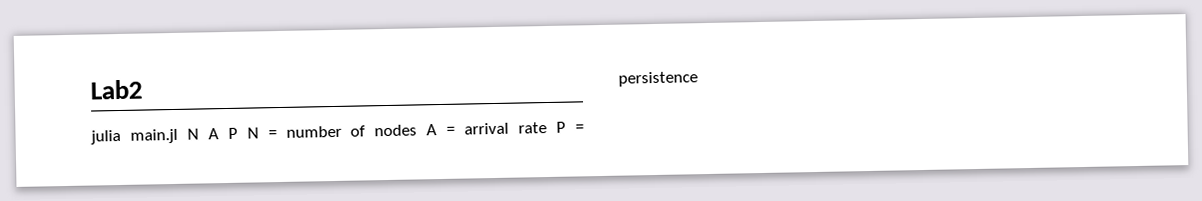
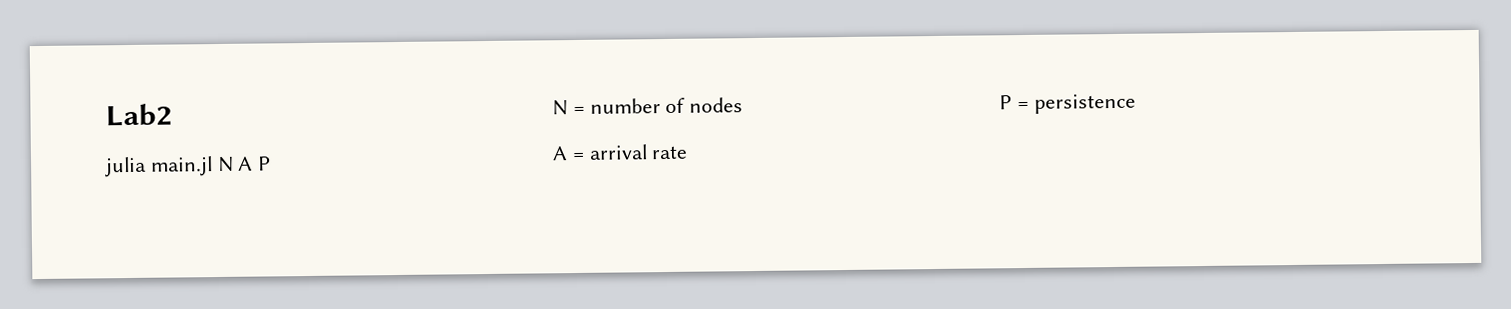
- julia main.jl N A P N = number of nodes A = arrival rate P = persistence
+ julia main.jl N A P
+ N = number of nodes
+ A = arrival rate
+ P = persistence

